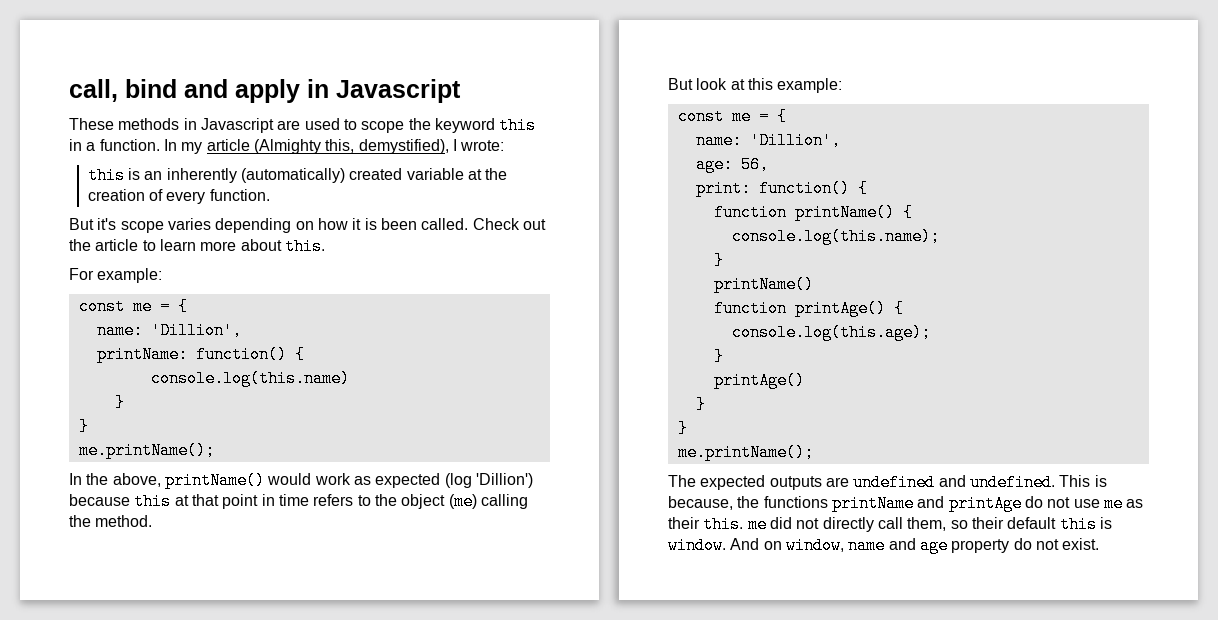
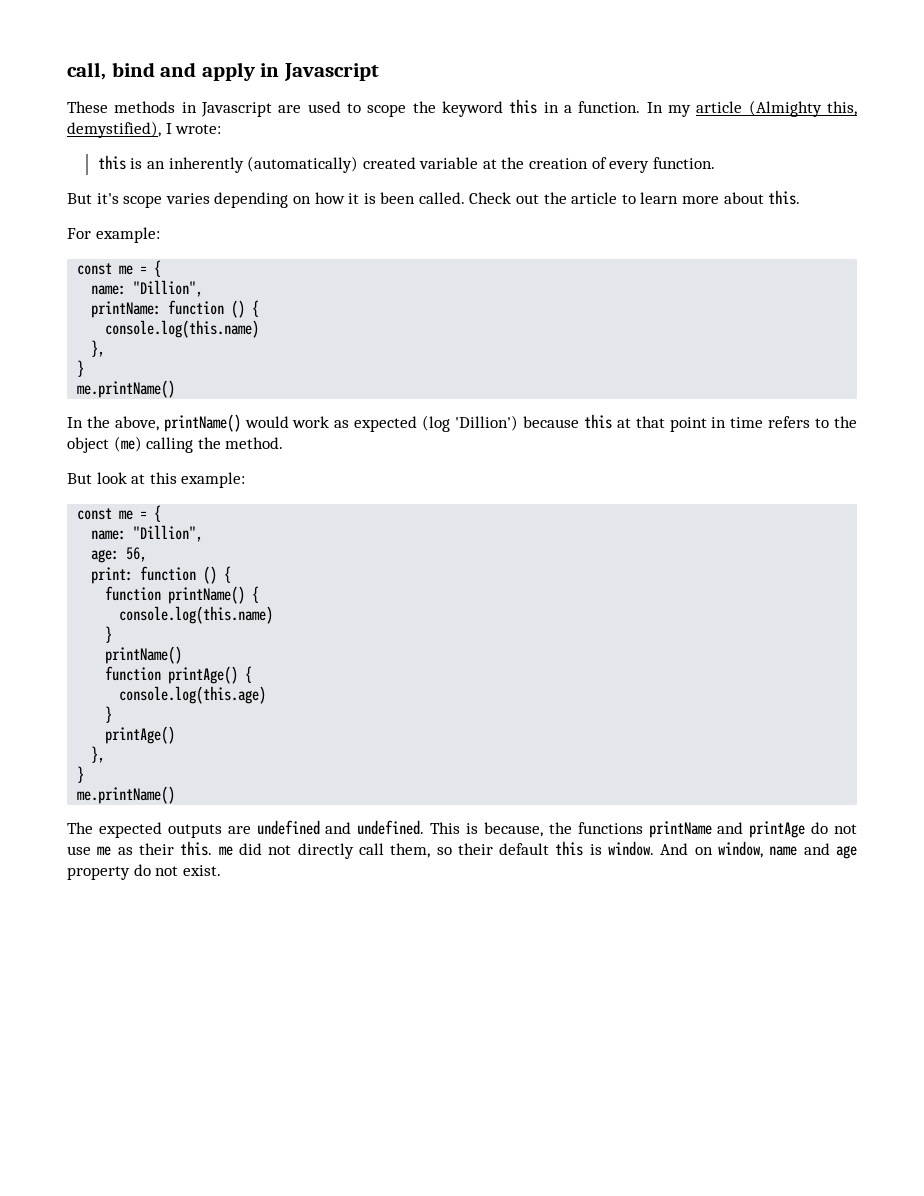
  For example:
  const me = {
- name: 'Dillion',
+ name: "Dillion",
- printName: function() {
+ printName: function () {
  console.log(this.name)
+ },
  }
- }
- me.printName();
+ me.printName()
  But look at this example:
  const me = {
- name: 'Dillion',
+ name: "Dillion",
- print: function() {
+ print: function () {
  function printName() {
- console.log(this.name);
+ console.log(this.name)
- console.log(this.age);
+ console.log(this.age)
  }
  printAge()
+ },
  }
- }
- me.printName();
+ me.printName()

